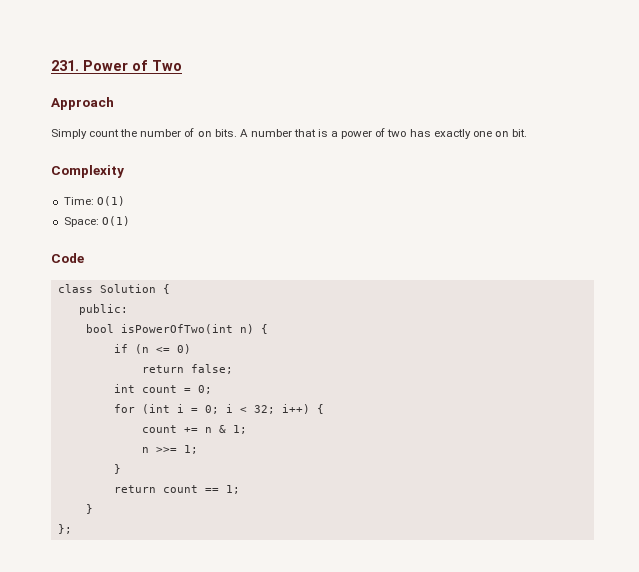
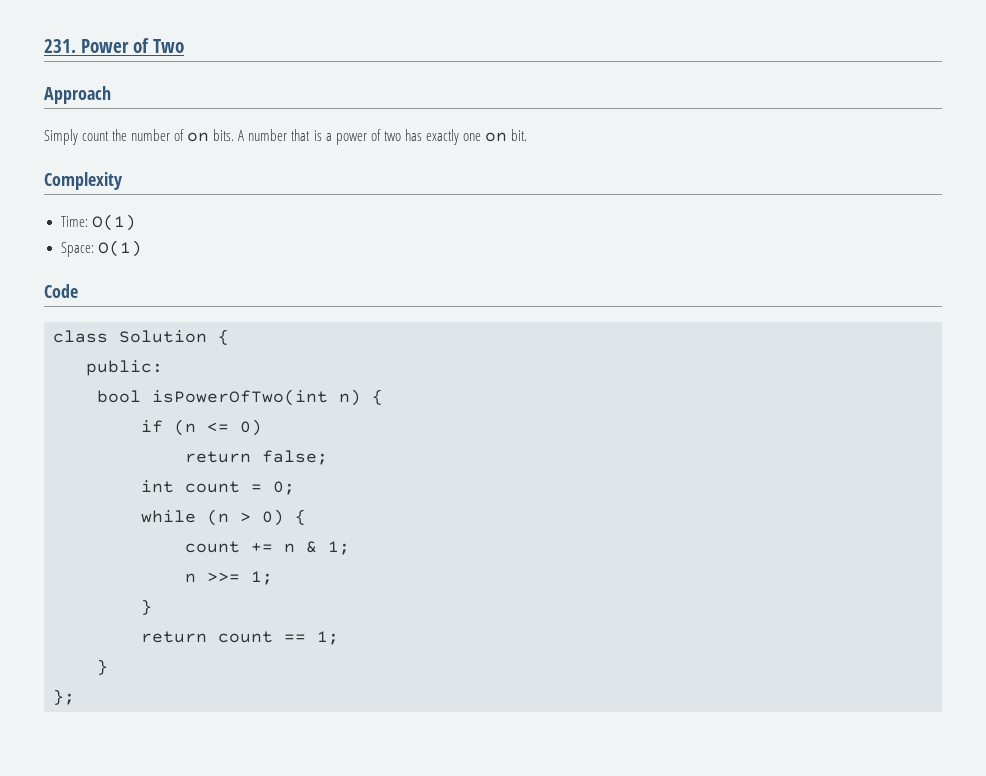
- for (int i = 0; i < 32; i++) {
+ while (n > 0) {

